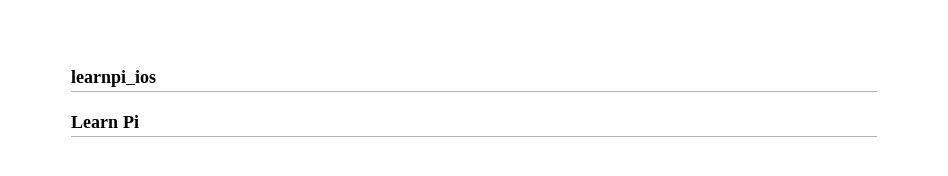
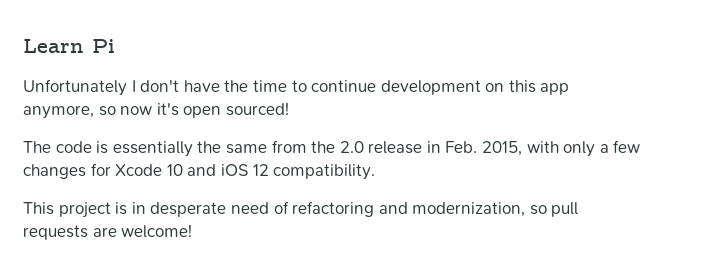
- learnpi_ios
+ Unfortunately I don't have the time to continue development on this app anymore, so now it's open sourced!
+ The code is essentially the same from the 2.0 release in Feb. 2015, with only a few changes for Xcode 10 and iOS 12 compatibility.
+ This project is in desperate need of refactoring and modernization, so pull requests are welcome!

